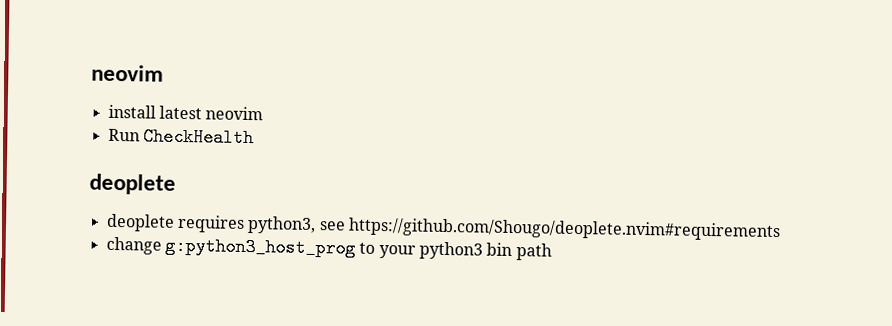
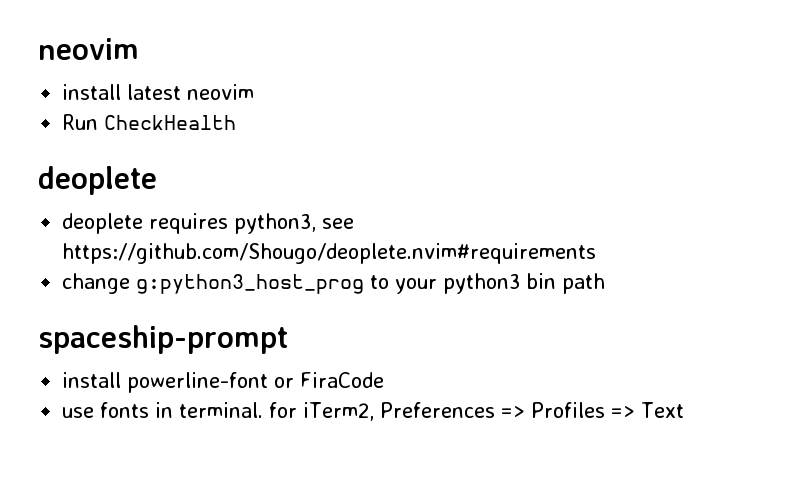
+ spaceship-prompt
+ install powerline-font or FiraCode
+ use fonts in terminal. for iTerm2, Preferences => Profiles => Text

